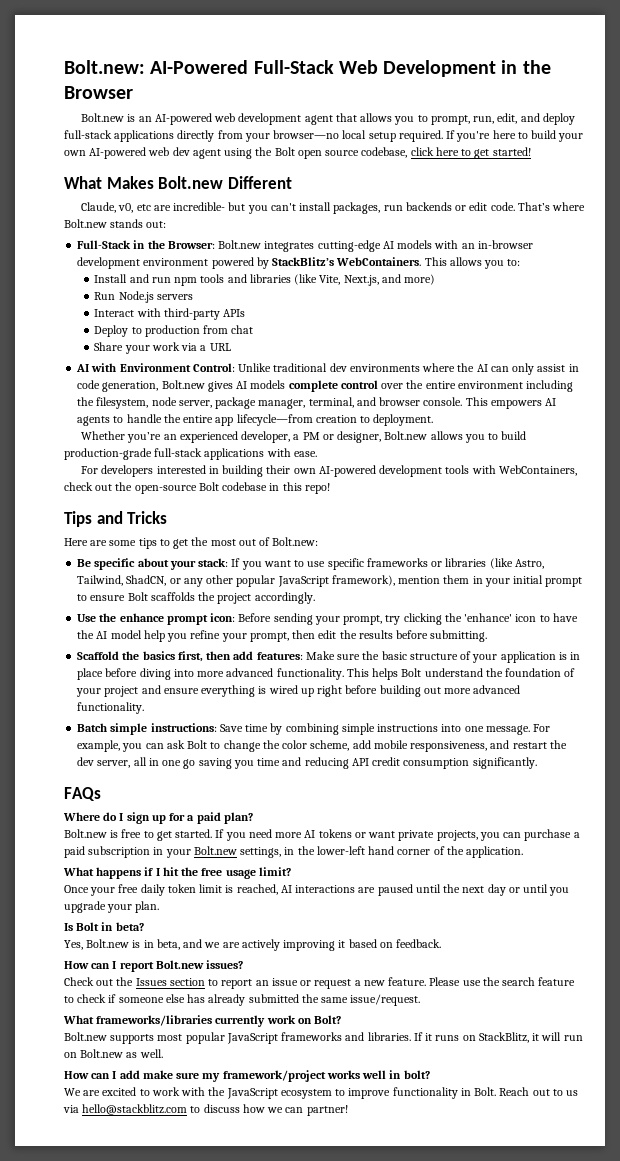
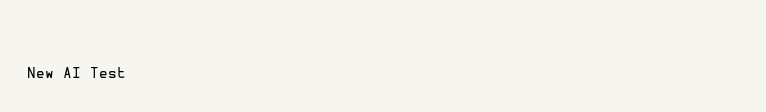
- Bolt.new: AI-Powered Full-Stack Web Development in the Browser
- Bolt.new is an AI-powered web development agent that allows you to prompt, run, edit, and deploy full-stack applications directly from your browser—no local setup required. If you're here to build your own AI-powered web dev agent using the Bolt open source codebase, click here to get started!
- What Makes Bolt.new Different
- Claude, v0, etc are incredible- but you can't install packages, run backends or edit code. That’s where Bolt.new stands out:
- Full-Stack in the Browser: Bolt.new integrates cutting-edge AI models with an in-browser development environment powered by StackBlitz’s WebContainers. This allows you to:
- Install and run npm tools and libraries (like Vite, Next.js, and more)
- Run Node.js servers
- Interact with third-party APIs
- Deploy to production from chat
- Share your work via a URL
- AI with Environment Control: Unlike traditional dev environments where the AI can only assist in code generation, Bolt.new gives AI models complete control over the entire environment including the filesystem, node server, package manager, terminal, and browser console. This empowers AI agents to handle the entire app lifecycle—from creation to deployment.
- Whether you’re an experienced developer, a PM or designer, Bolt.new allows you to build production-grade full-stack applications with ease.
- For developers interested in building their own AI-powered development tools with WebContainers, check out the open-source Bolt codebase in this repo!
- Tips and Tricks
- Here are some tips to get the most out of Bolt.new:
- Be specific about your stack: If you want to use specific frameworks or libraries (like Astro, Tailwind, ShadCN, or any other popular JavaScript framework), mention them in your initial prompt to ensure Bolt scaffolds the project accordingly.
- Use the enhance prompt icon: Before sending your prompt, try clicking the 'enhance' icon to have the AI model help you refine your prompt, then edit the results before submitting.
- Scaffold the basics first, then add features: Make sure the basic structure of your application is in place before diving into more advanced functionality. This helps Bolt understand the foundation of your project and ensure everything is wired up right before building out more advanced functionality.
- Batch simple instructions: Save time by combining simple instructions into one message. For example, you can ask Bolt to change the color scheme, add mobile responsiveness, and restart the dev server, all in one go saving you time and reducing API credit consumption significantly.
- FAQs
- Where do I sign up for a paid plan?
- Bolt.new is free to get started. If you need more AI tokens or want private projects, you can purchase a paid subscription in your Bolt.new settings, in the lower-left hand corner of the application.
- What happens if I hit the free usage limit?
- Once your free daily token limit is reached, AI interactions are paused until the next day or until you upgrade your plan.
- Is Bolt in beta?
- Yes, Bolt.new is in beta, and we are actively improving it based on feedback.
- How can I report Bolt.new issues?
- Check out the Issues section to report an issue or request a new feature. Please use the search feature to check if someone else has already submitted the same issue/request.
- What frameworks/libraries currently work on Bolt?
- Bolt.new supports most popular JavaScript frameworks and libraries. If it runs on StackBlitz, it will run on Bolt.new as well.
- How can I add make sure my framework/project works well in bolt?
- We are excited to work with the JavaScript ecosystem to improve functionality in Bolt. Reach out to us via hello@stackblitz.com to discuss how we can partner!
+ New AI Test

